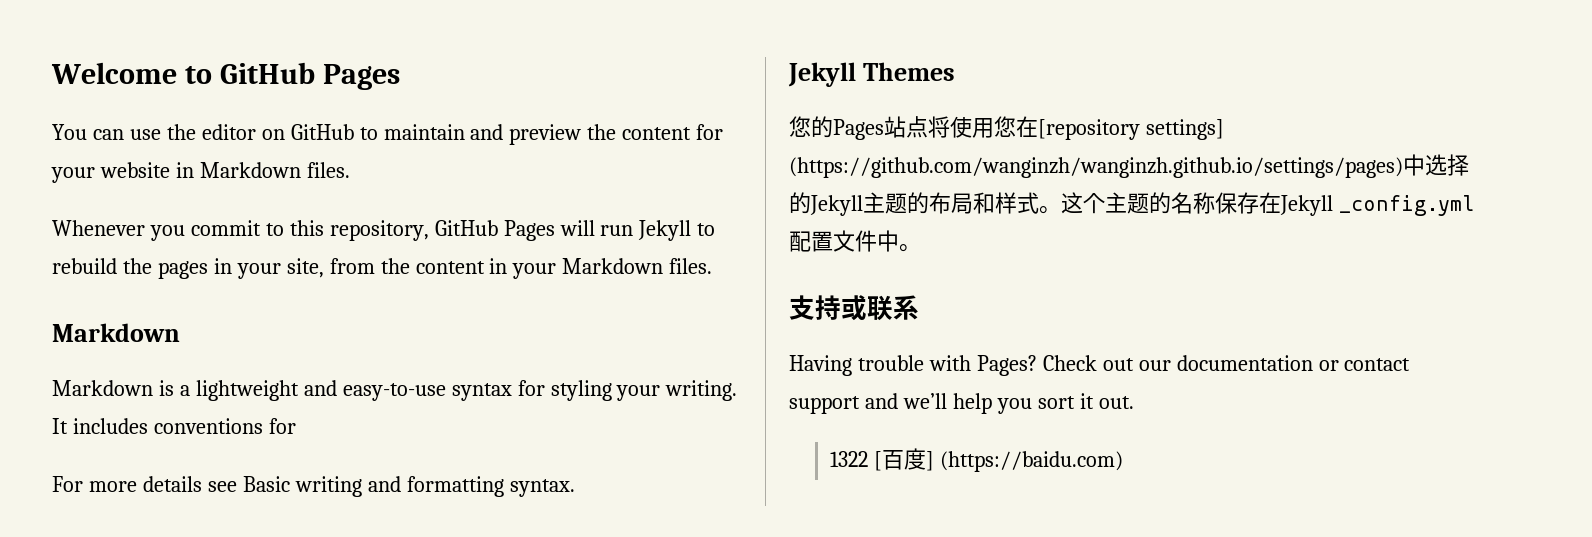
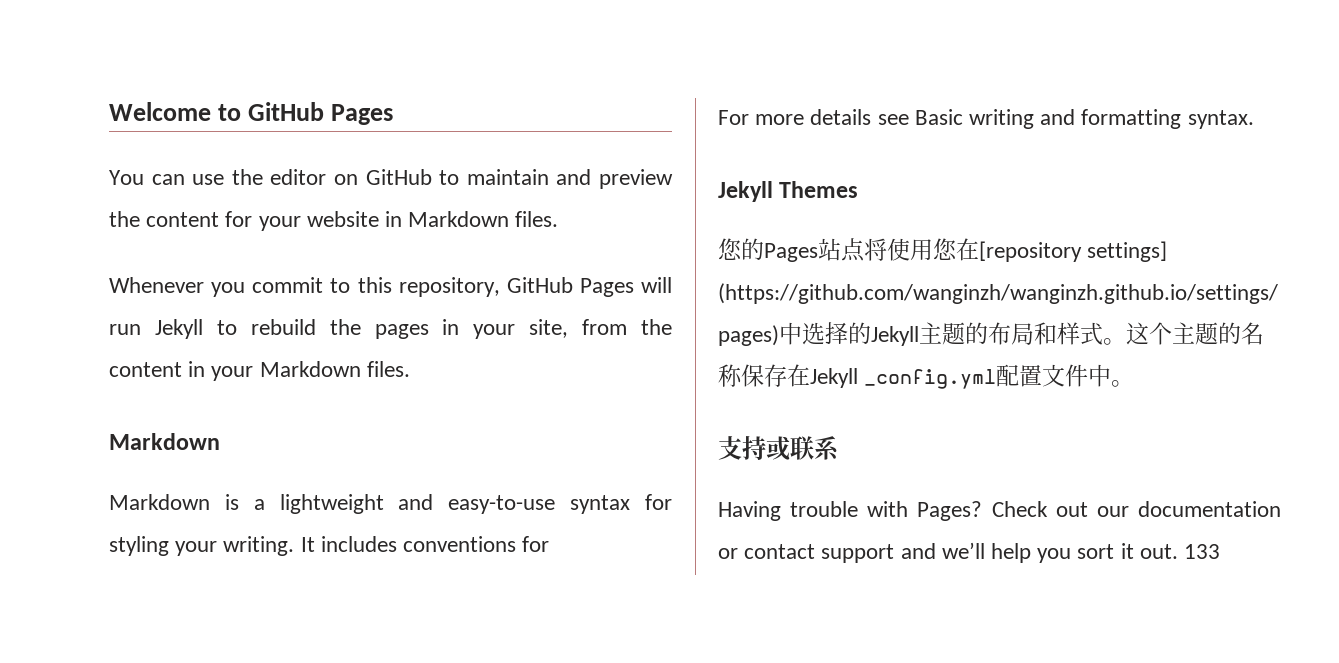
- Check out our documentation or contact support and we’ll help you sort it out.
- 1322 [百度] (https://baidu.com)
+ Check out our documentation or contact support and we’ll help you sort it out. 133

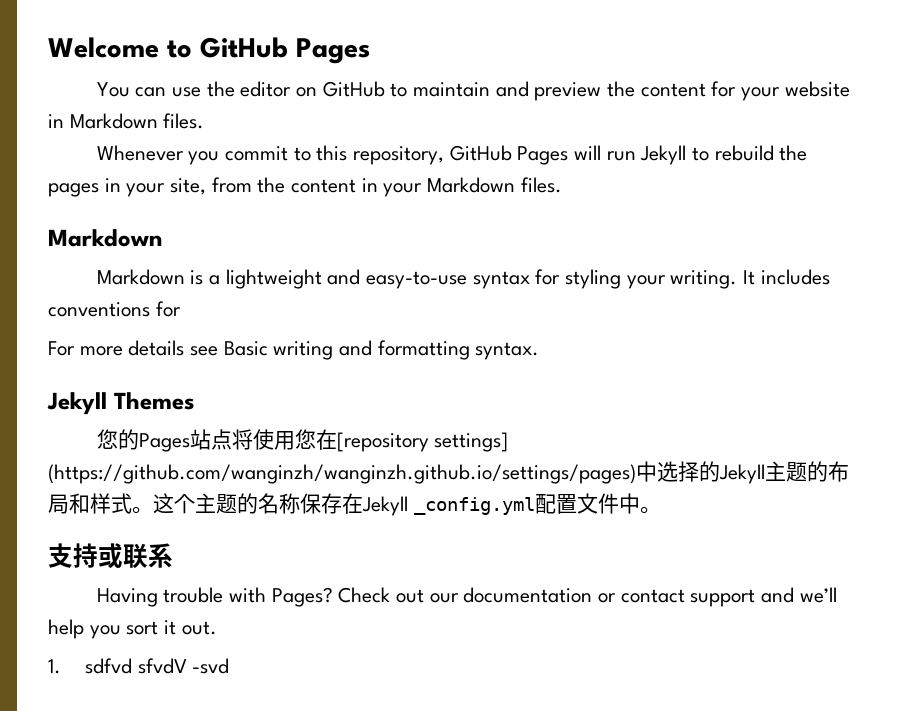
- Check out our documentation or contact support and we’ll help you sort it out. 133
+ Check out our documentation or contact support and we’ll help you sort it out.
+ 1. sdfvd sfvdV -svd

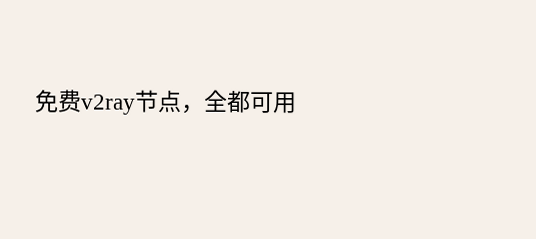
- Welcome to GitHub Pages
- You can use the editor on GitHub to maintain and preview the content for your website in Markdown files.
- Whenever you commit to this repository, GitHub Pages will run Jekyll to rebuild the pages in your site, from the content in your Markdown files.
- Markdown
- Markdown is a lightweight and easy-to-use syntax for styling your writing. It includes conventions for
- For more details see Basic writing and formatting syntax.
- Jekyll Themes
- 您的Pages站点将使用您在[repository settings] (https://github.com/wanginzh/wanginzh.github.io/settings/pages)中选择的Jekyll主题的布局和样式。这个主题的名称保存在Jekyll _config.yml配置文件中。
- 支持或联系
- Having trouble with Pages? Check out our documentation or contact support and we’ll help you sort it out.
- 1. sdfvd sfvdV -svd
+ 免费v2ray节点，全都可用

